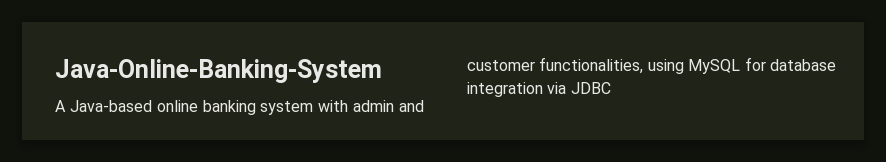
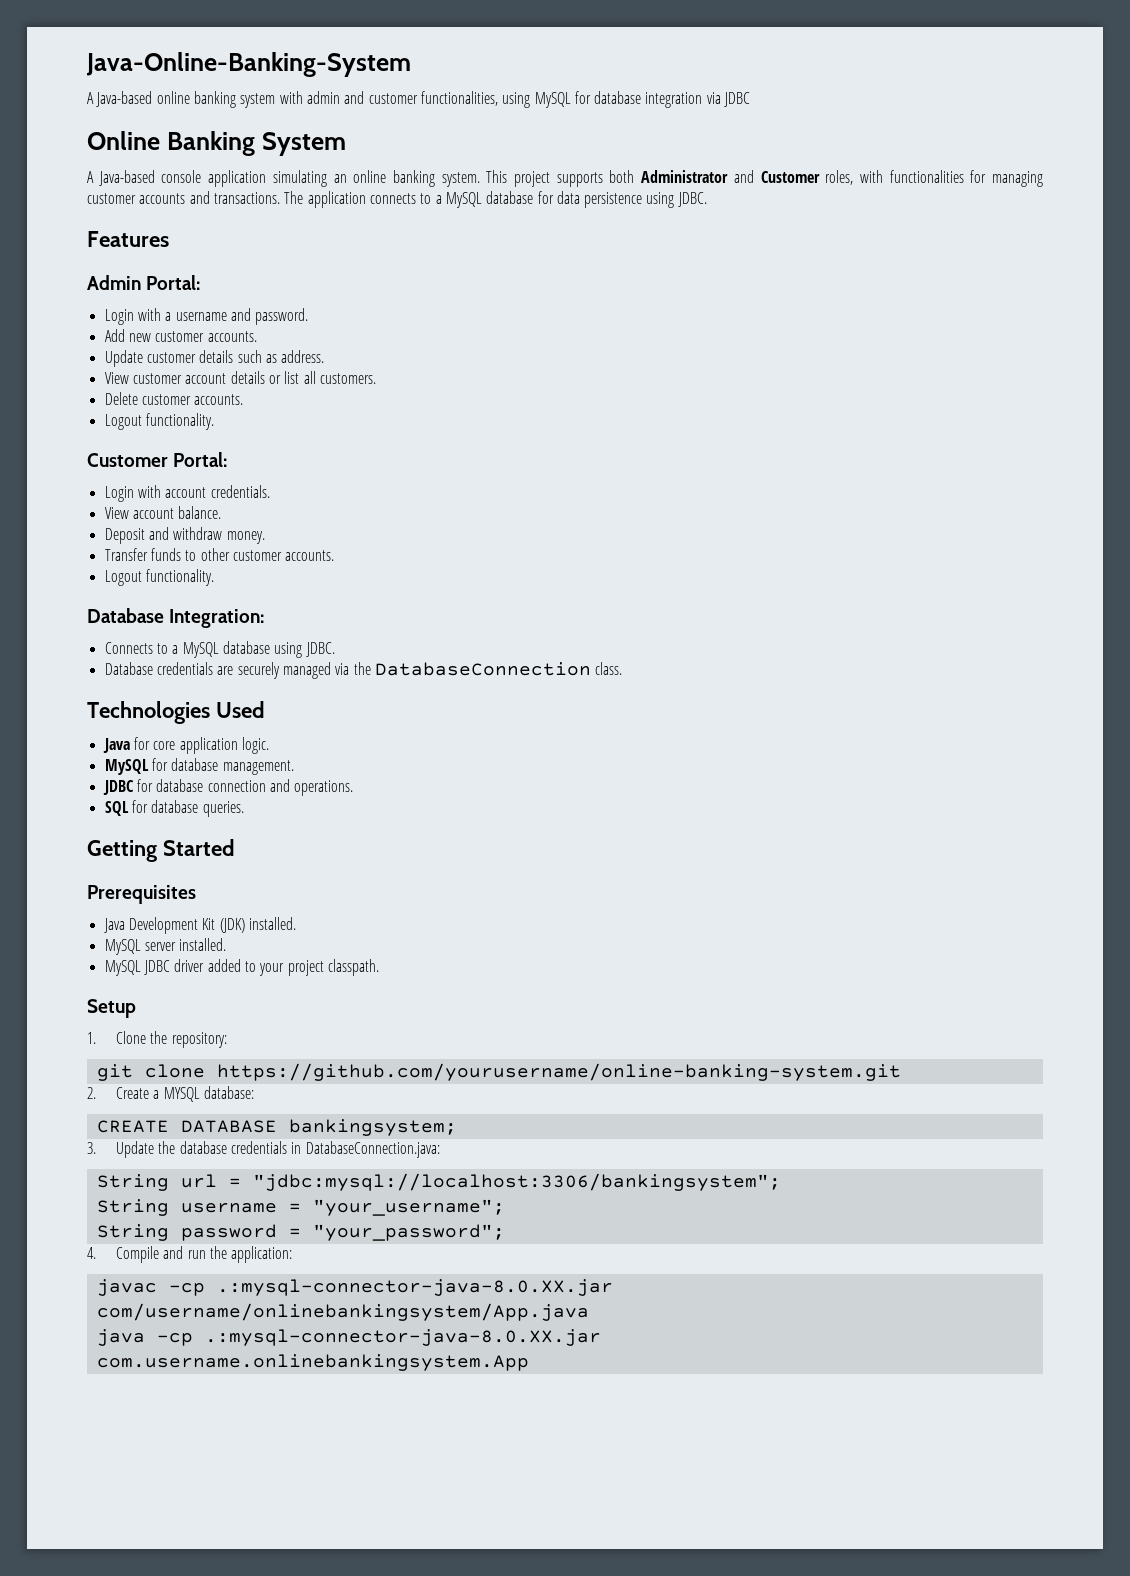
+ Online Banking System
+ A Java-based console application simulating an online banking system. This project supports both Administrator and Customer roles, with functionalities for managing customer accounts and transactions. The application connects to a MySQL database for data persistence using JDBC.
+ Features
+ Admin Portal:
+ Login with a username and password.
+ Add new customer accounts.
+ Update customer details such as address.
+ View customer account details or list all customers.
+ Delete customer accounts.
+ Logout functionality.
+ Customer Portal:
+ Login with account credentials.
+ View account balance.
+ Deposit and withdraw money.
+ Transfer funds to other customer accounts.
+ Logout functionality.
+ Database Integration:
+ Connects to a MySQL database using JDBC.
+ Database credentials are securely managed via the DatabaseConnection class.
+ Technologies Used
+ Java for core application logic.
+ MySQL for database management.
+ JDBC for database connection and operations.
+ SQL for database queries.
+ Getting Started
+ Prerequisites
+ Java Development Kit (JDK) installed.
+ MySQL server installed.
+ MySQL JDBC driver added to your project classpath.
+ Setup
+ 1. Clone the repository:
+ git clone https://github.com/yourusername/online-banking-system.git
+ 2. Create a MYSQL database:
+ CREATE DATABASE bankingsystem;
+ 3. Update the database credentials in DatabaseConnection.java:
+ String url = "jdbc:mysql://localhost:3306/bankingsystem";
+ String username = "your_username";
+ String password = "your_password";
+ 4. Compile and run the application:
+ javac -cp .:mysql-connector-java-8.0.XX.jar com/username/onlinebankingsystem/App.java
+ java -cp .:mysql-connector-java-8.0.XX.jar com.username.onlinebankingsystem.App

